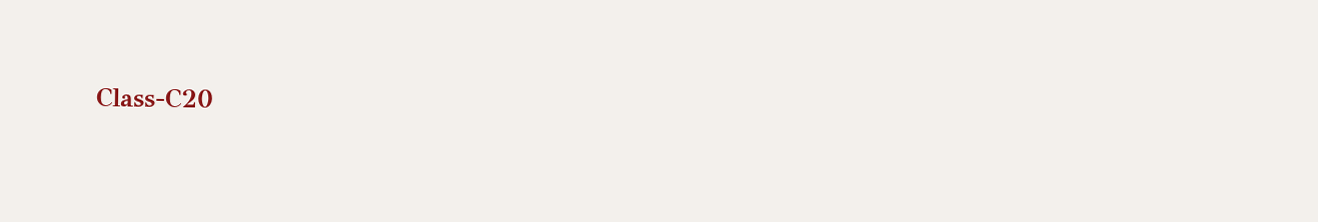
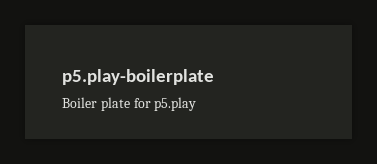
- Class-C20
+ p5.play-boilerplate
+ Boiler plate for p5.play

